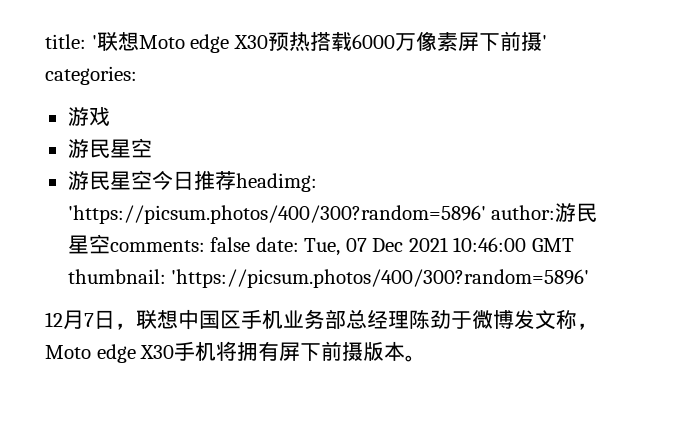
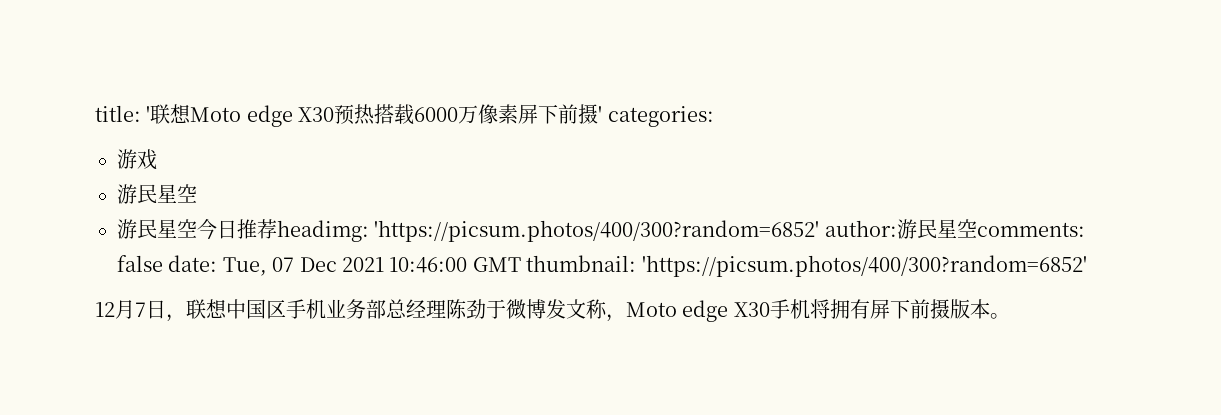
- 游民星空今日推荐headimg: 'https://picsum.photos/400/300?random=5896' author:游民星空comments: false date: Tue, 07 Dec 2021 10:46:00 GMT thumbnail: 'https://picsum.photos/400/300?random=5896'
+ 游民星空今日推荐headimg: 'https://picsum.photos/400/300?random=6852' author:游民星空comments: false date: Tue, 07 Dec 2021 10:46:00 GMT thumbnail: 'https://picsum.photos/400/300?random=6852'

